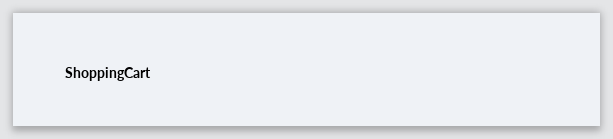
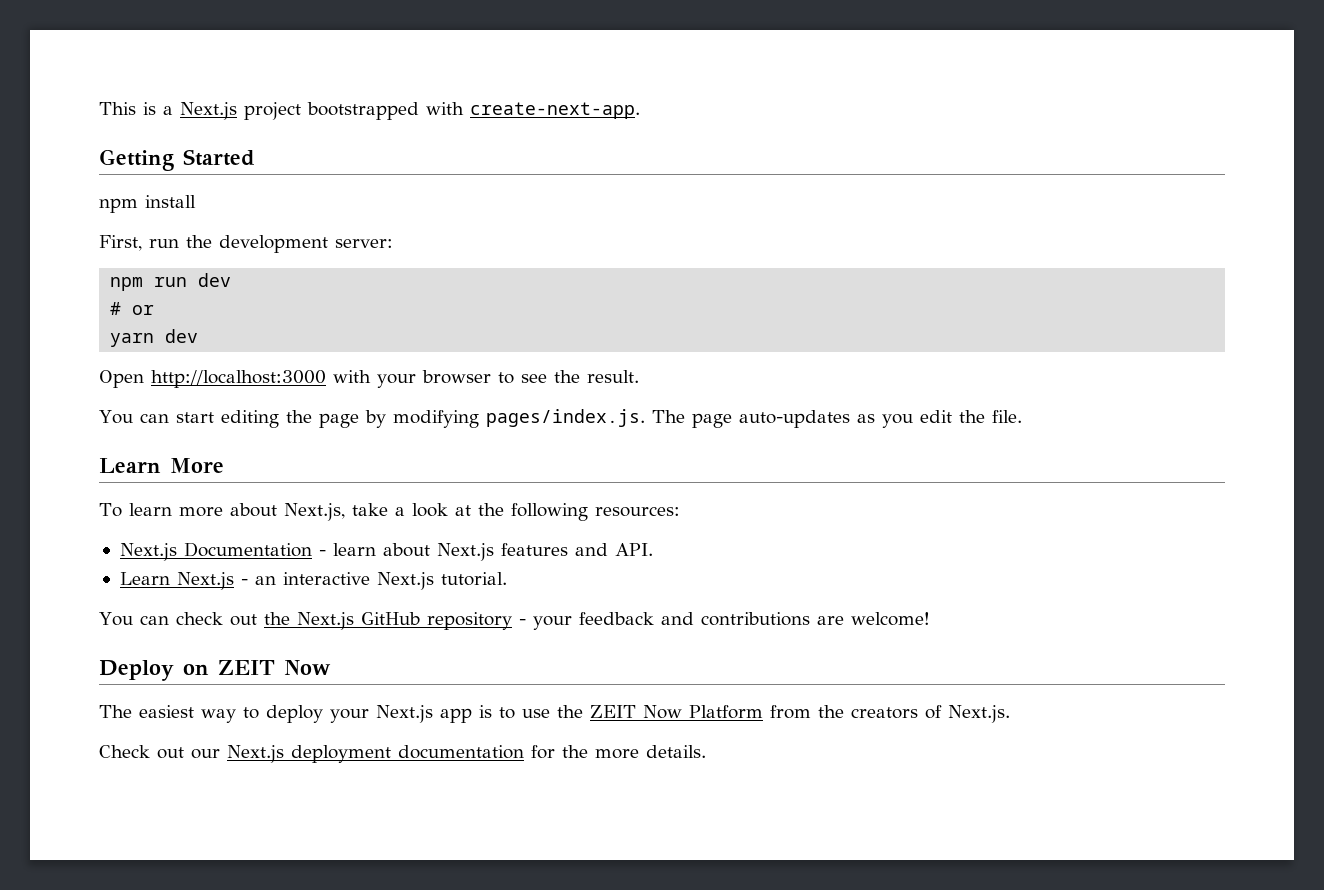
- ShoppingCart
+ This is a Next.js project bootstrapped with create-next-app.
+ Getting Started
+ npm install
+ First, run the development server:
+ npm run dev
+ # or
+ yarn dev
+ Open http://localhost:3000 with your browser to see the result.
+ You can start editing the page by modifying pages/index.js. The page auto-updates as you edit the file.
+ Learn More
+ To learn more about Next.js, take a look at the following resources:
+ Next.js Documentation - learn about Next.js features and API.
+ Learn Next.js - an interactive Next.js tutorial.
+ You can check out the Next.js GitHub repository - your feedback and contributions are welcome!
+ Deploy on ZEIT Now
+ The easiest way to deploy your Next.js app is to use the ZEIT Now Platform from the creators of Next.js.
+ Check out our Next.js deployment documentation for the more details.

